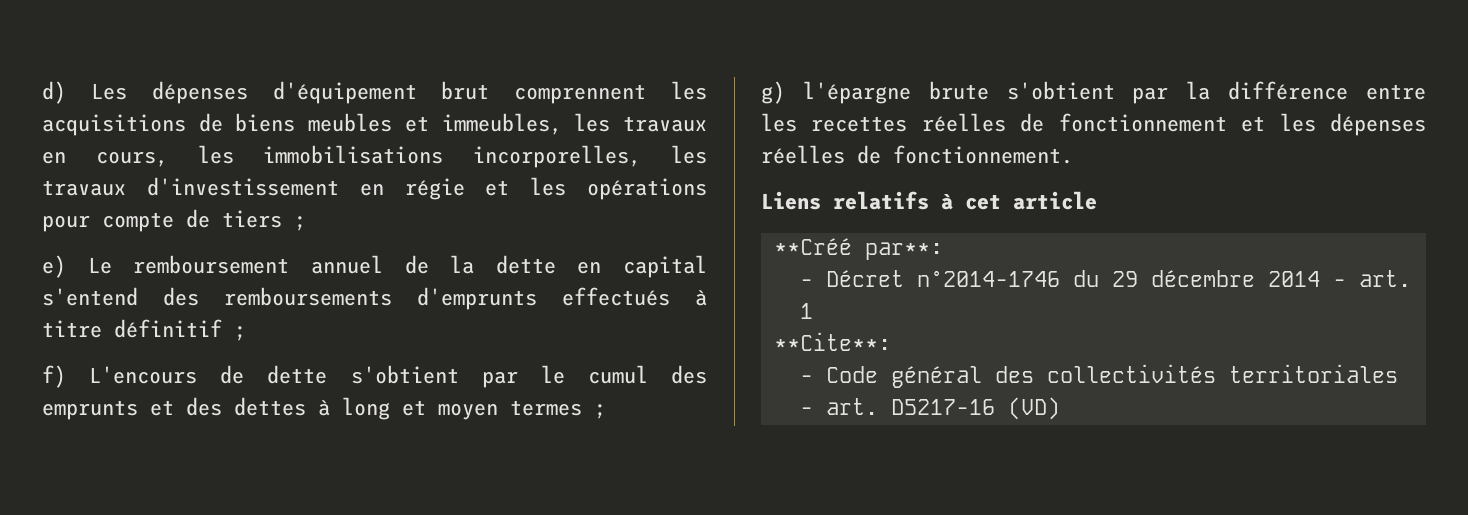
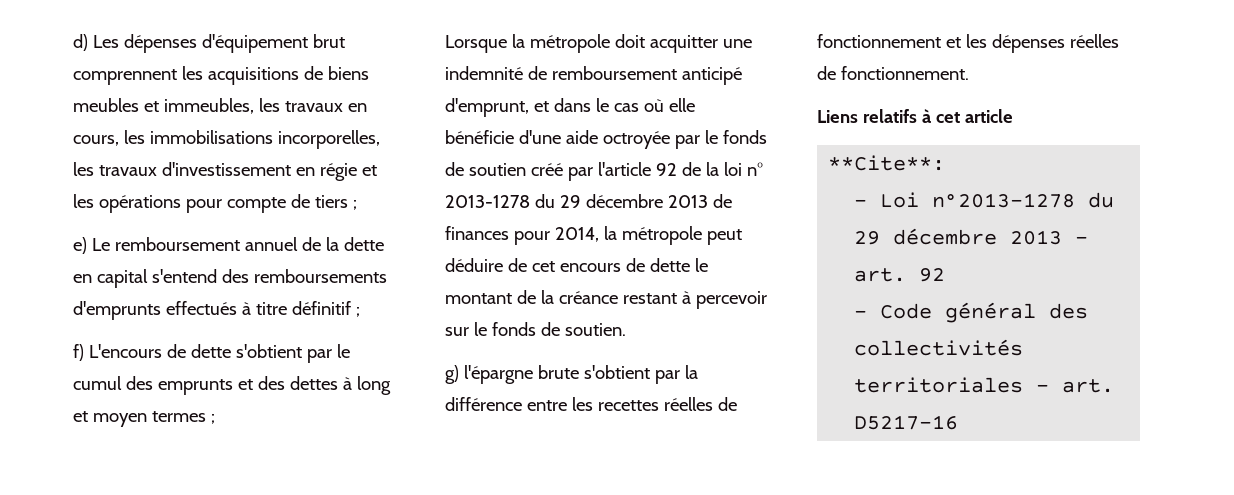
+ Lorsque la métropole doit acquitter une indemnité de remboursement anticipé d'emprunt, et dans le cas où elle bénéficie d'une aide octroyée par le fonds de soutien créé par l'article 92 de la loi n° 2013-1278 du 29 décembre 2013 de finances pour 2014, la métropole peut déduire de cet encours de dette le montant de la créance restant à percevoir sur le fonds de soutien.
- **Créé par**:
- - Décret n°2014-1746 du 29 décembre 2014 - art. 1
  **Cite**:
+ - Loi n°2013-1278 du 29 décembre 2013 - art. 92
- - Code général des collectivités territoriales - art. D5217-16 (VD)
+ - Code général des collectivités territoriales - art. D5217-16

